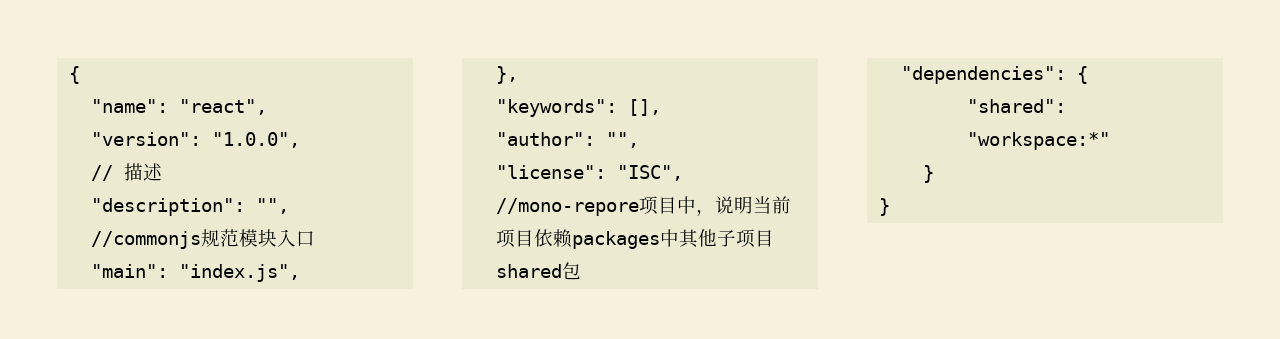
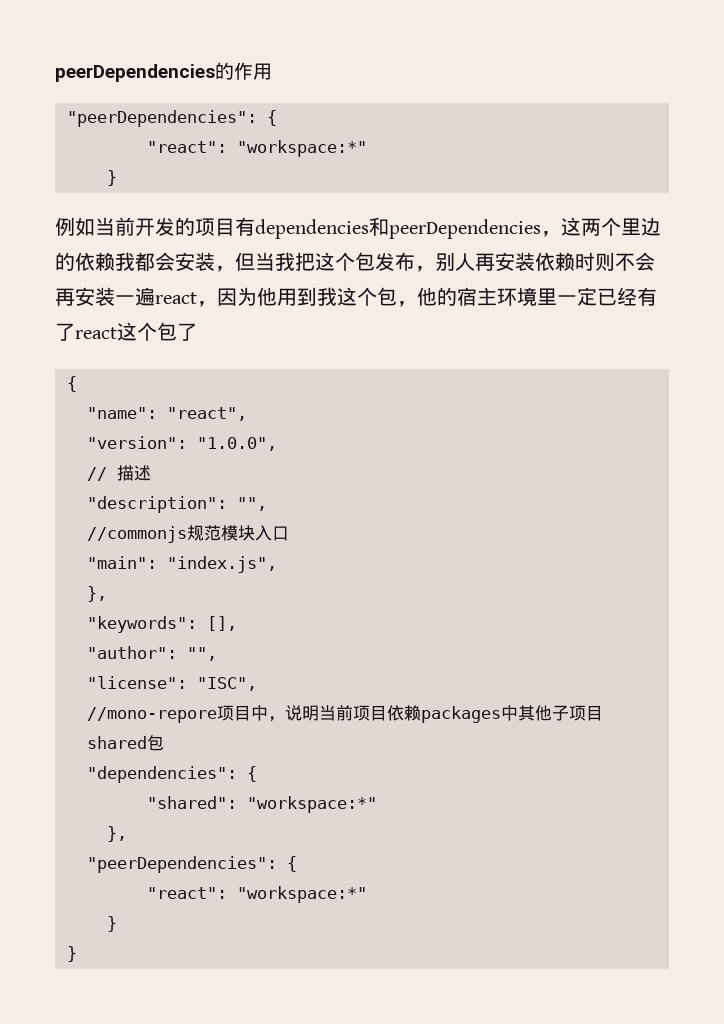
+ peerDependencies的作用
+ "peerDependencies": {
+ "react": "workspace:*"
+ }
+ 例如当前开发的项目有dependencies和peerDependencies，这两个里边的依赖我都会安装，但当我把这个包发布，别人再安装依赖时则不会再安装一遍react，因为他用到我这个包，他的宿主环境里一定已经有了react这个包了
  "shared": "workspace:*"
+ },
+ "peerDependencies": {
+ "react": "workspace:*"

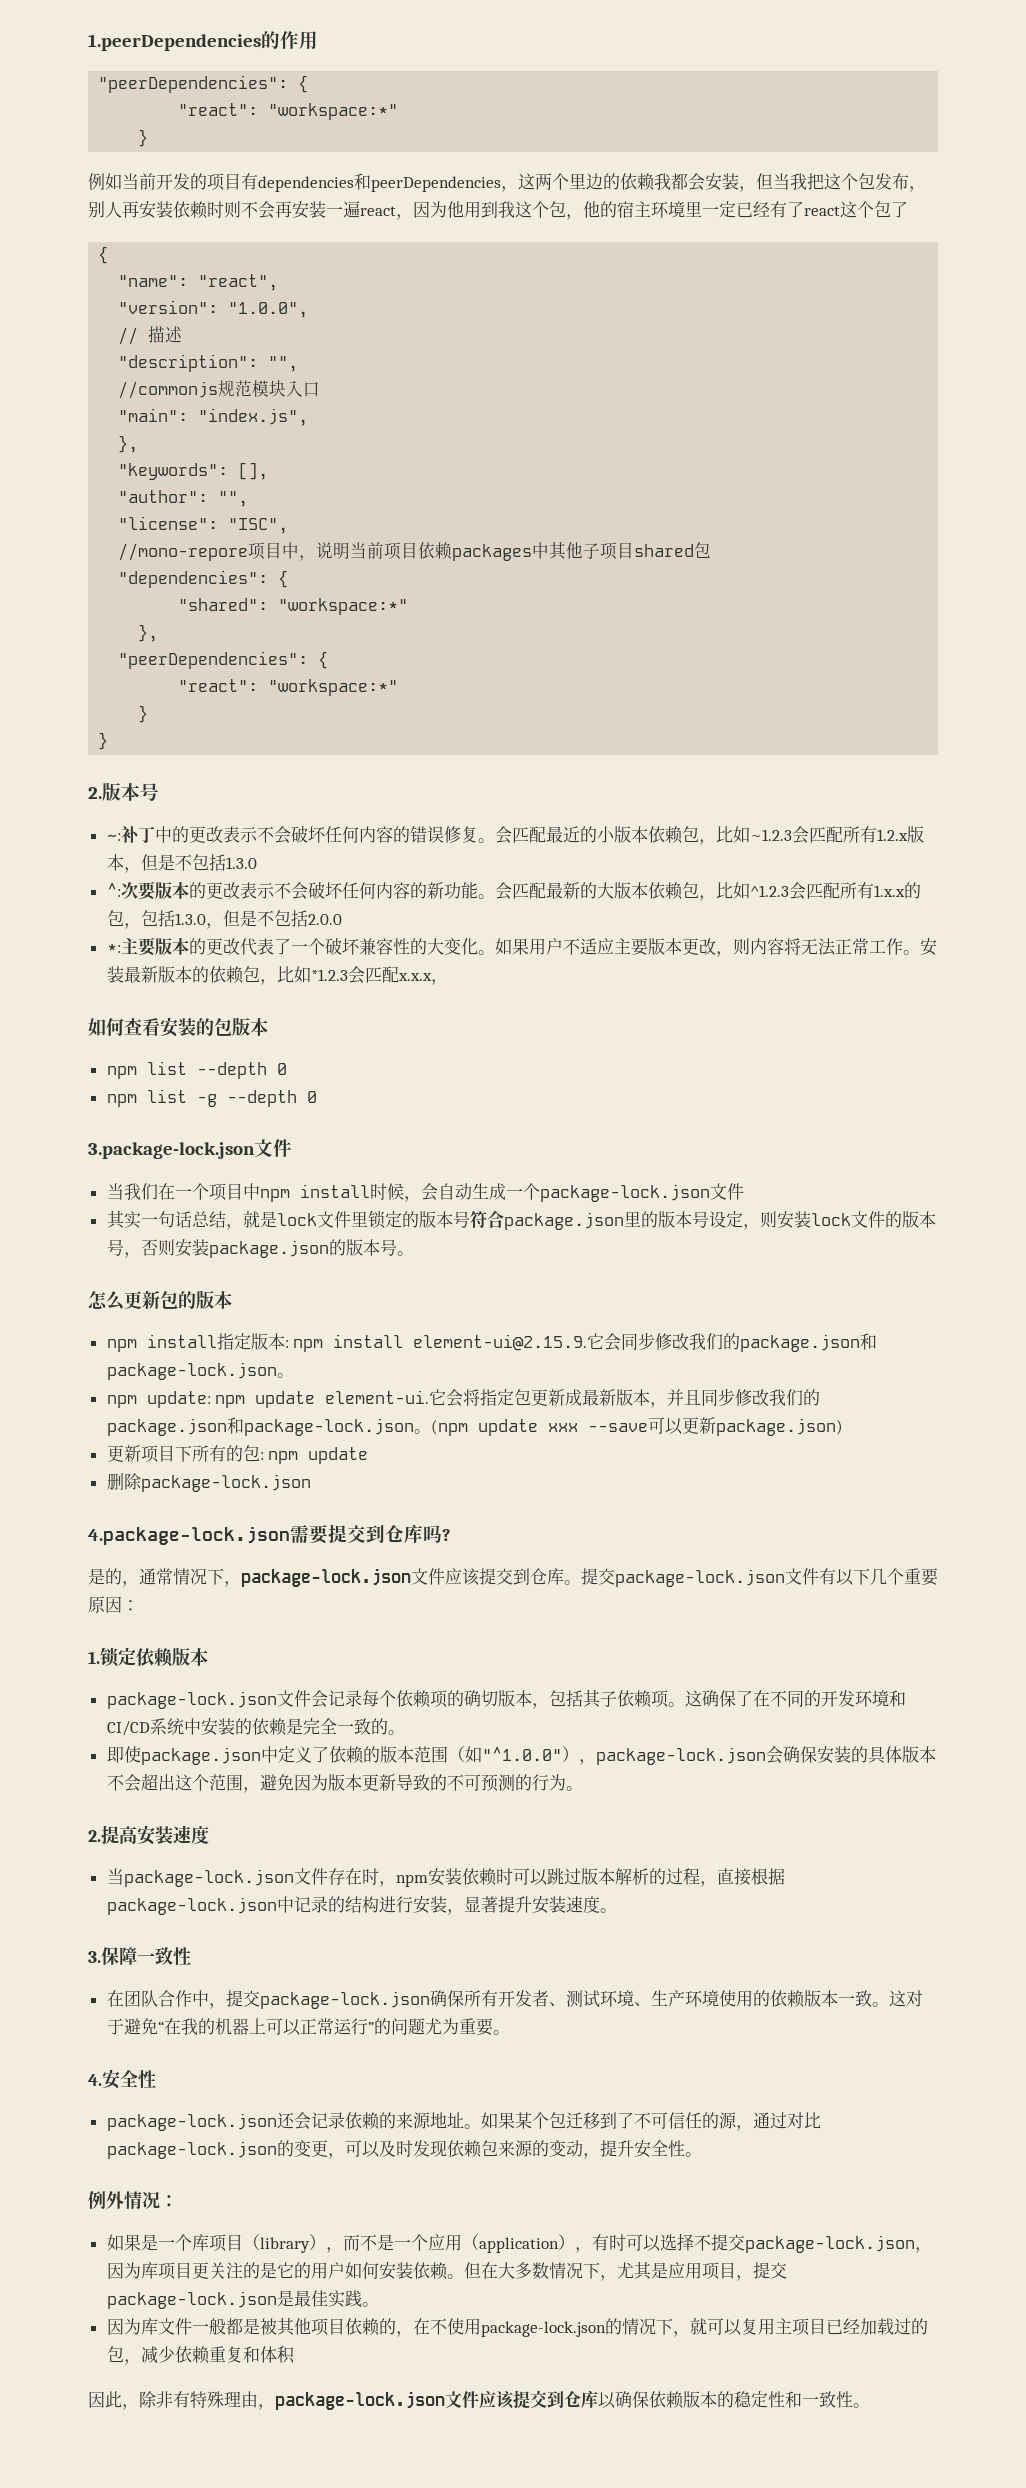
- peerDependencies的作用
+ 1.peerDependencies的作用
+ 2.版本号
+ ~:补丁中的更改表示不会破坏任何内容的错误修复。会匹配最近的小版本依赖包，比如~1.2.3会匹配所有1.2.x版本，但是不包括1.3.0
+ ^:次要版本的更改表示不会破坏任何内容的新功能。会匹配最新的大版本依赖包，比如^1.2.3会匹配所有1.x.x的包，包括1.3.0，但是不包括2.0.0
+ *:主要版本的更改代表了一个破坏兼容性的大变化。如果用户不适应主要版本更改，则内容将无法正常工作。安装最新版本的依赖包，比如*1.2.3会匹配x.x.x，
+ 如何查看安装的包版本
+ npm list --depth 0
+ npm list -g --depth 0
+ 3.package-lock.json文件
+ 当我们在一个项目中npm install时候，会自动生成一个package-lock.json文件
+ 其实一句话总结，就是lock文件里锁定的版本号符合package.json里的版本号设定，则安装lock文件的版本号，否则安装package.json的版本号。
+ 怎么更新包的版本
+ npm install指定版本: npm install element-ui@2.15.9.它会同步修改我们的package.json和package-lock.json。
+ npm update: npm update element-ui.它会将指定包更新成最新版本，并且同步修改我们的package.json和package-lock.json。(npm update xxx --save可以更新package.json)
+ 更新项目下所有的包: npm update
+ 删除package-lock.json
+ 4.package-lock.json需要提交到仓库吗?
+ 是的，通常情况下，package-lock.json文件应该提交到仓库。提交package-lock.json文件有以下几个重要原因：
+ 1.锁定依赖版本
+ package-lock.json文件会记录每个依赖项的确切版本，包括其子依赖项。这确保了在不同的开发环境和CI/CD系统中安装的依赖是完全一致的。
+ 即使package.json中定义了依赖的版本范围（如"^1.0.0"），package-lock.json会确保安装的具体版本不会超出这个范围，避免因为版本更新导致的不可预测的行为。
+ 2.提高安装速度
+ 当package-lock.json文件存在时，npm安装依赖时可以跳过版本解析的过程，直接根据package-lock.json中记录的结构进行安装，显著提升安装速度。
+ 3.保障一致性
+ 在团队合作中，提交package-lock.json确保所有开发者、测试环境、生产环境使用的依赖版本一致。这对于避免“在我的机器上可以正常运行”的问题尤为重要。
+ 4.安全性
+ package-lock.json还会记录依赖的来源地址。如果某个包迁移到了不可信任的源，通过对比package-lock.json的变更，可以及时发现依赖包来源的变动，提升安全性。
+ 例外情况：
+ 如果是一个库项目（library），而不是一个应用（application），有时可以选择不提交package-lock.json，因为库项目更关注的是它的用户如何安装依赖。但在大多数情况下，尤其是应用项目，提交package-lock.json是最佳实践。
+ 因为库文件一般都是被其他项目依赖的，在不使用package-lock.json的情况下，就可以复用主项目已经加载过的包，减少依赖重复和体积
+ 因此，除非有特殊理由，package-lock.json文件应该提交到仓库以确保依赖版本的稳定性和一致性。

